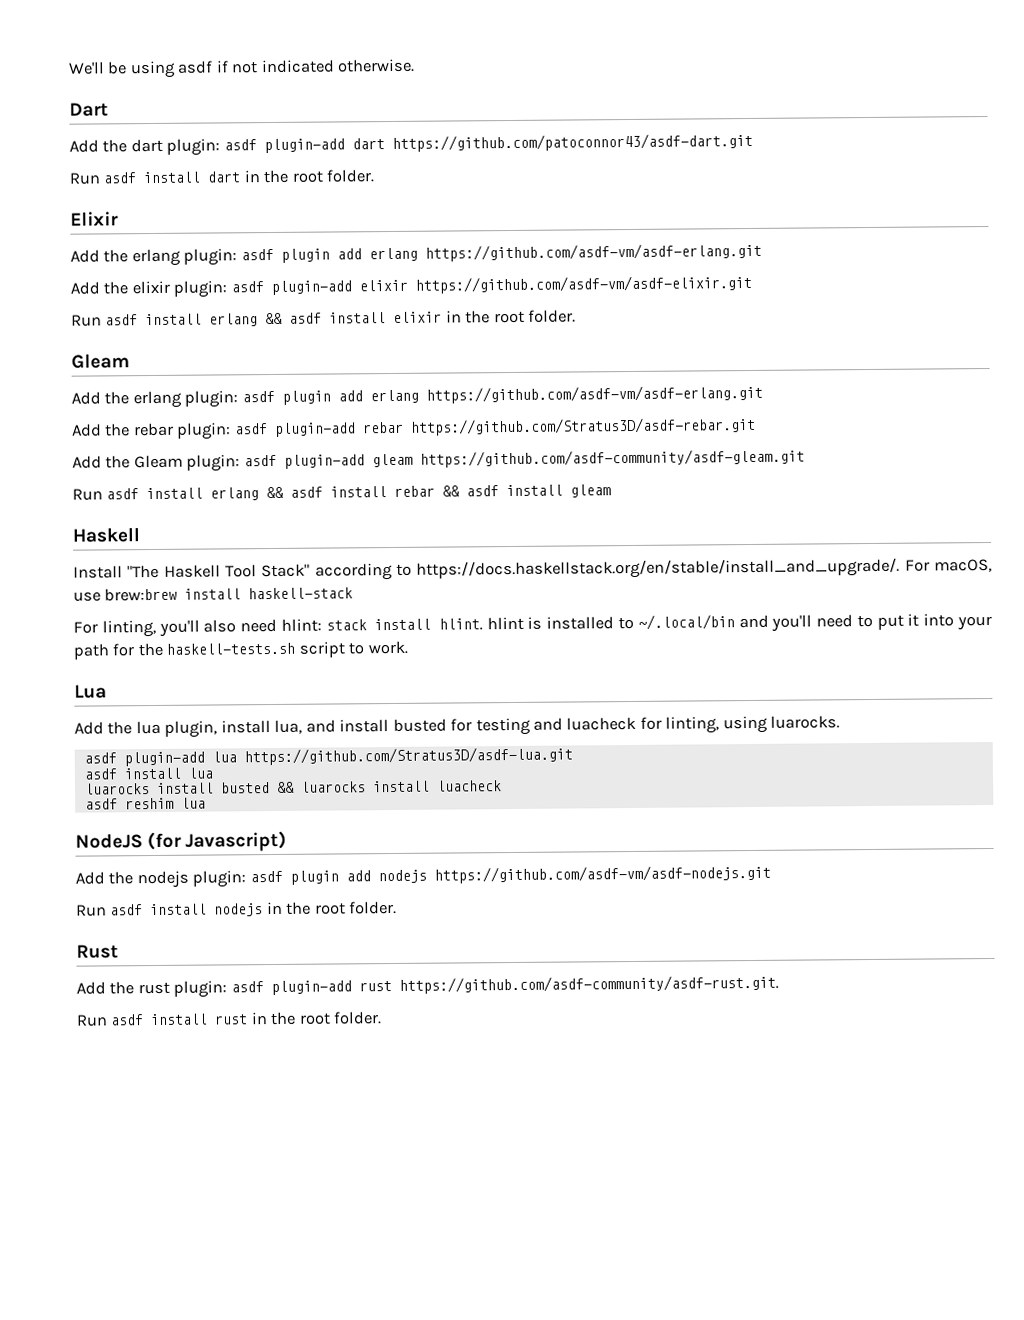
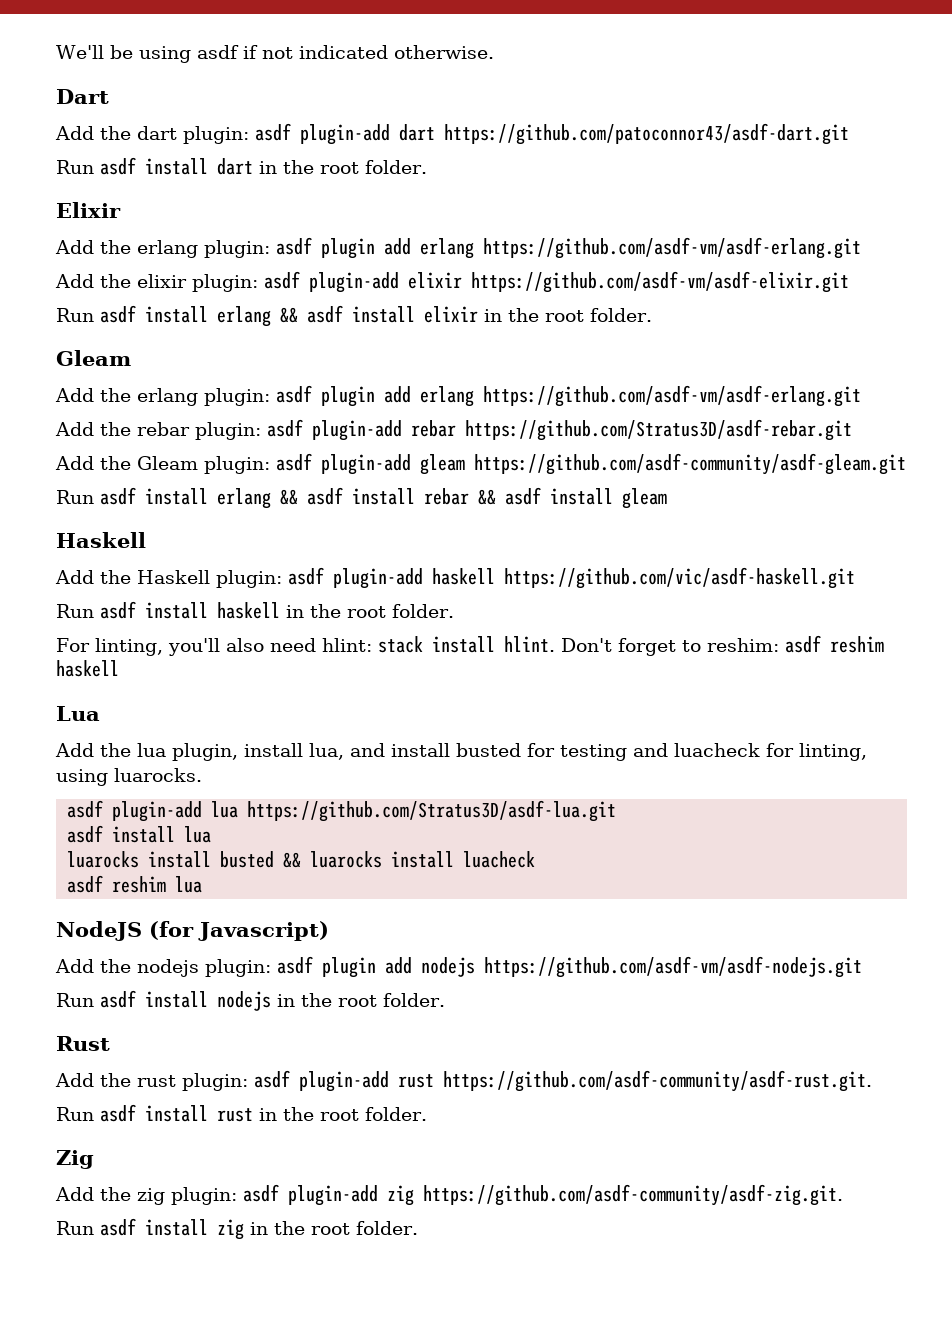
- Install "The Haskell Tool Stack" according to https://docs.haskellstack.org/en/stable/install_and_upgrade/. For macOS, use brew:brew install haskell-stack
+ Add the Haskell plugin: asdf plugin-add haskell https://github.com/vic/asdf-haskell.git
+ Run asdf install haskell in the root folder.
- For linting, you'll also need hlint: stack install hlint. hlint is installed to ~/.local/bin and you'll need to put it into your path for the haskell-tests.sh script to work.
+ For linting, you'll also need hlint: stack install hlint. Don't forget to reshim: asdf reshim haskell
+ Zig
+ Add the zig plugin: asdf plugin-add zig https://github.com/asdf-community/asdf-zig.git.
+ Run asdf install zig in the root folder.

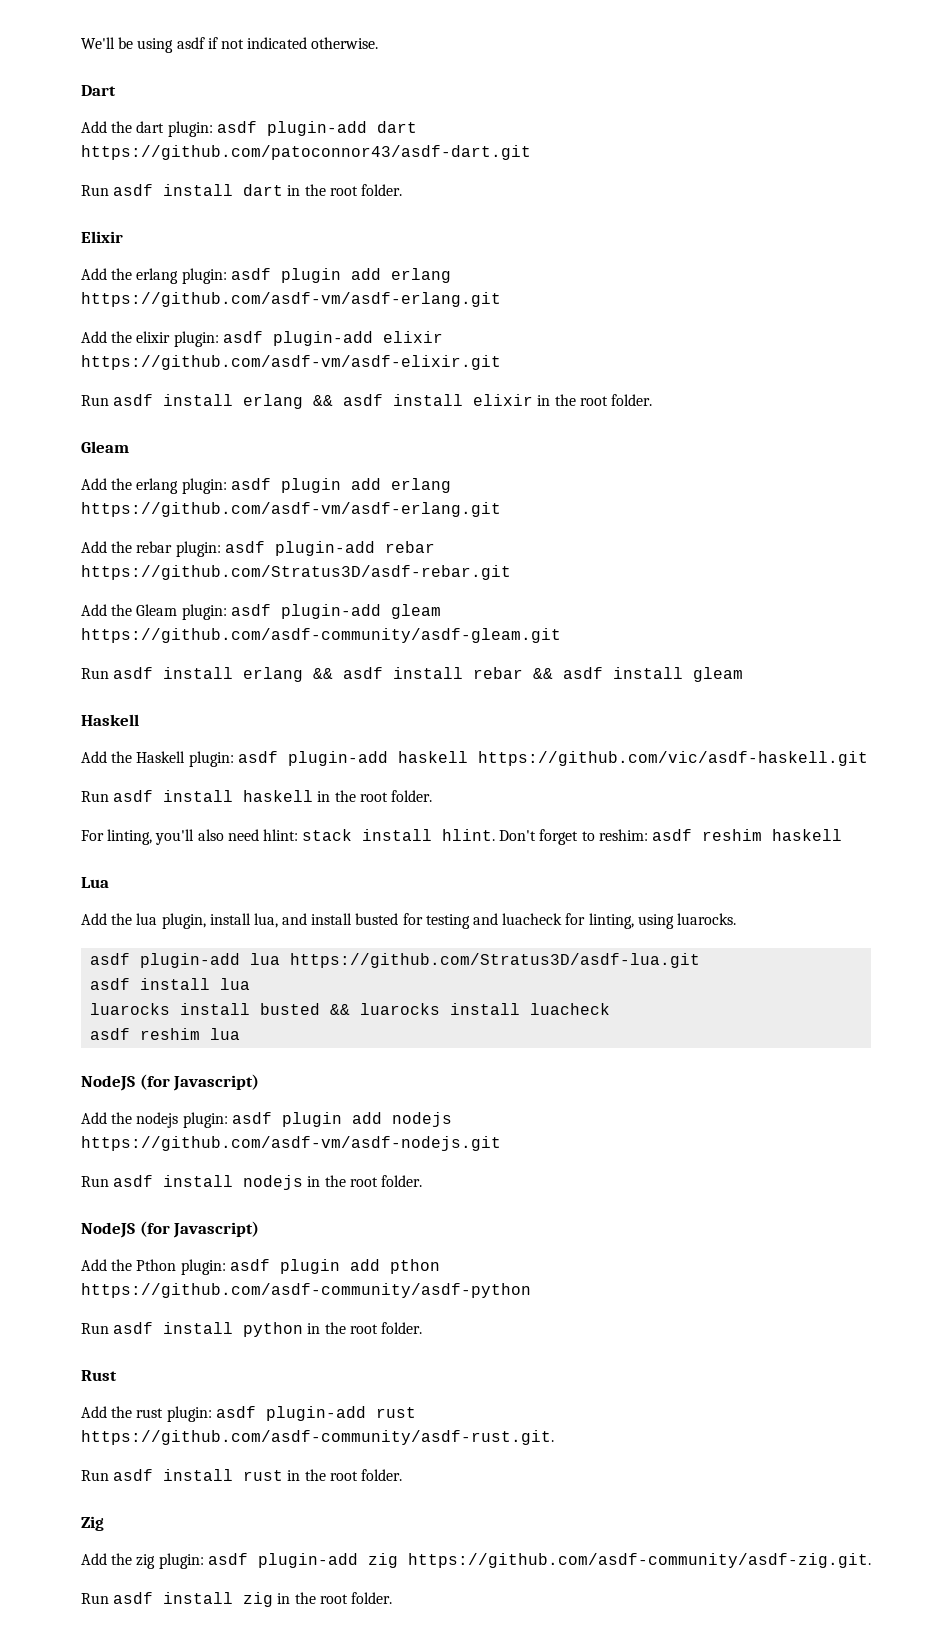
  Run asdf install nodejs in the root folder.
+ NodeJS (for Javascript)
+ Add the Pthon plugin: asdf plugin add pthon https://github.com/asdf-community/asdf-python
+ Run asdf install python in the root folder.

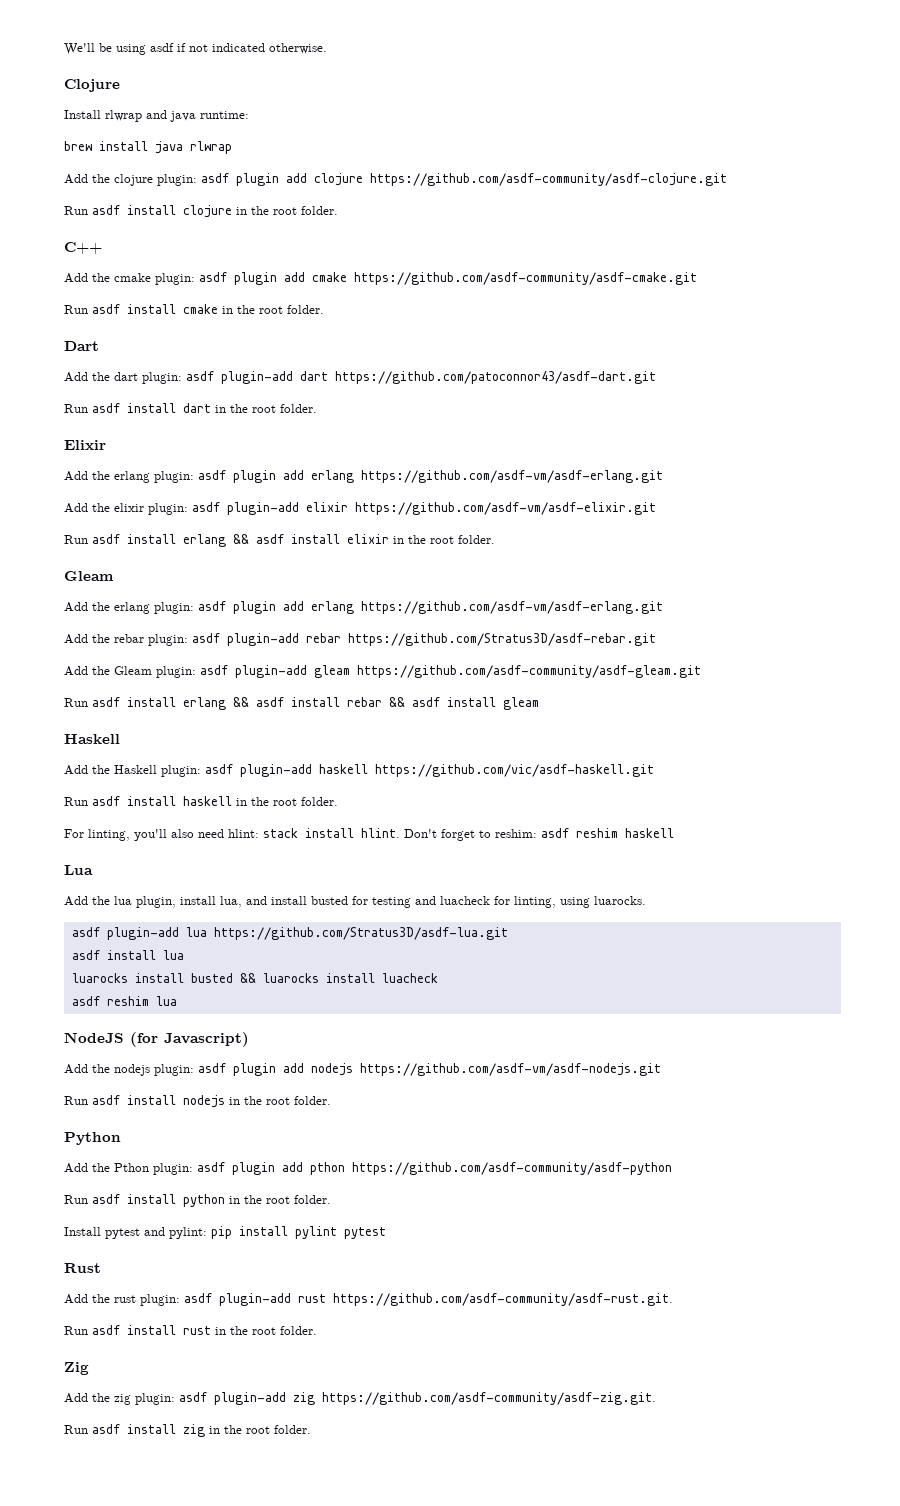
+ Clojure
+ Install rlwrap and java runtime:
+ brew install java rlwrap
+ Add the clojure plugin: asdf plugin add clojure https://github.com/asdf-community/asdf-clojure.git
+ Run asdf install clojure in the root folder.
+ C++
+ Add the cmake plugin: asdf plugin add cmake https://github.com/asdf-community/asdf-cmake.git
+ Run asdf install cmake in the root folder.
  Run asdf install nodejs in the root folder.
- NodeJS (for Javascript)
+ Python
+ Install pytest and pylint: pip install pylint pytest

